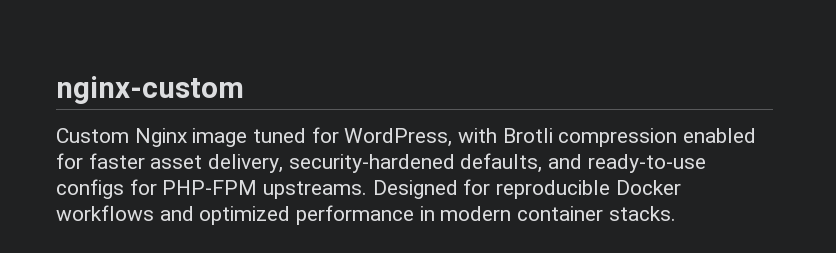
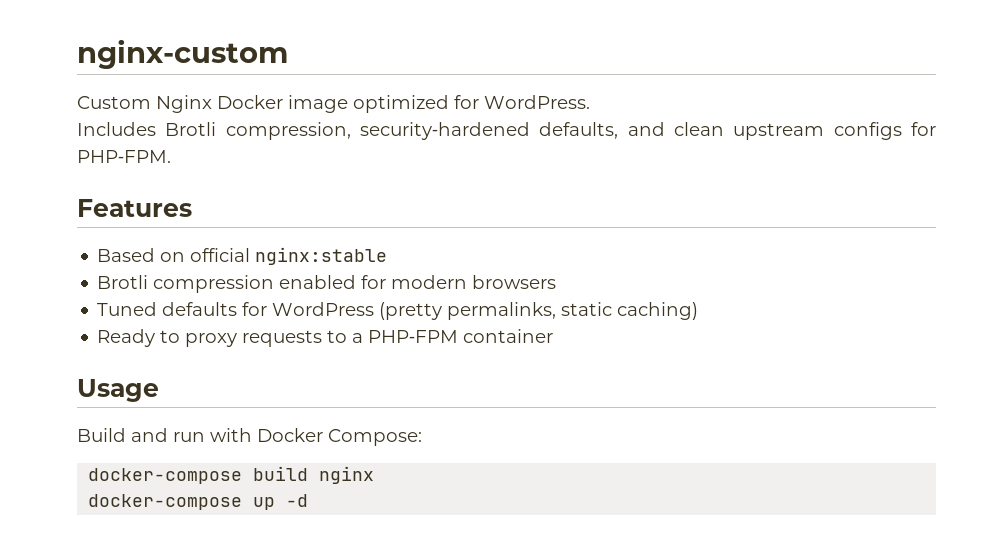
- Custom Nginx image tuned for WordPress, with Brotli compression enabled for faster asset delivery, security‑hardened defaults, and ready‑to‑use configs for PHP‑FPM upstreams. Designed for reproducible Docker workflows and optimized performance in modern container stacks.
+ Custom Nginx Docker image optimized for WordPress.
+ Includes Brotli compression, security‑hardened defaults, and clean upstream configs for PHP‑FPM.
+ Features
+ Based on official nginx:stable
+ Brotli compression enabled for modern browsers
+ Tuned defaults for WordPress (pretty permalinks, static caching)
+ Ready to proxy requests to a PHP‑FPM container
+ Usage
+ Build and run with Docker Compose:
+ docker-compose build nginx
+ docker-compose up -d

